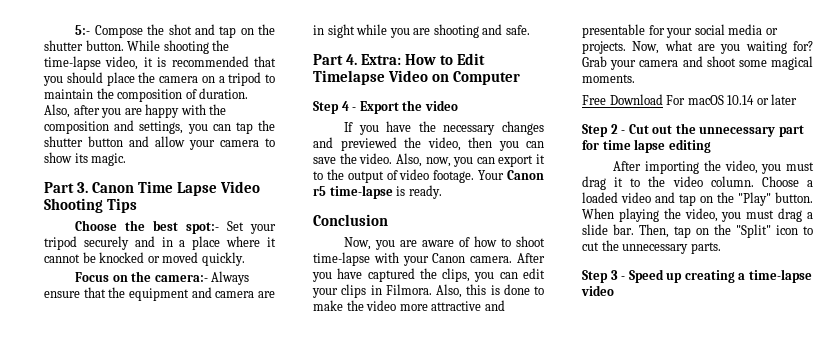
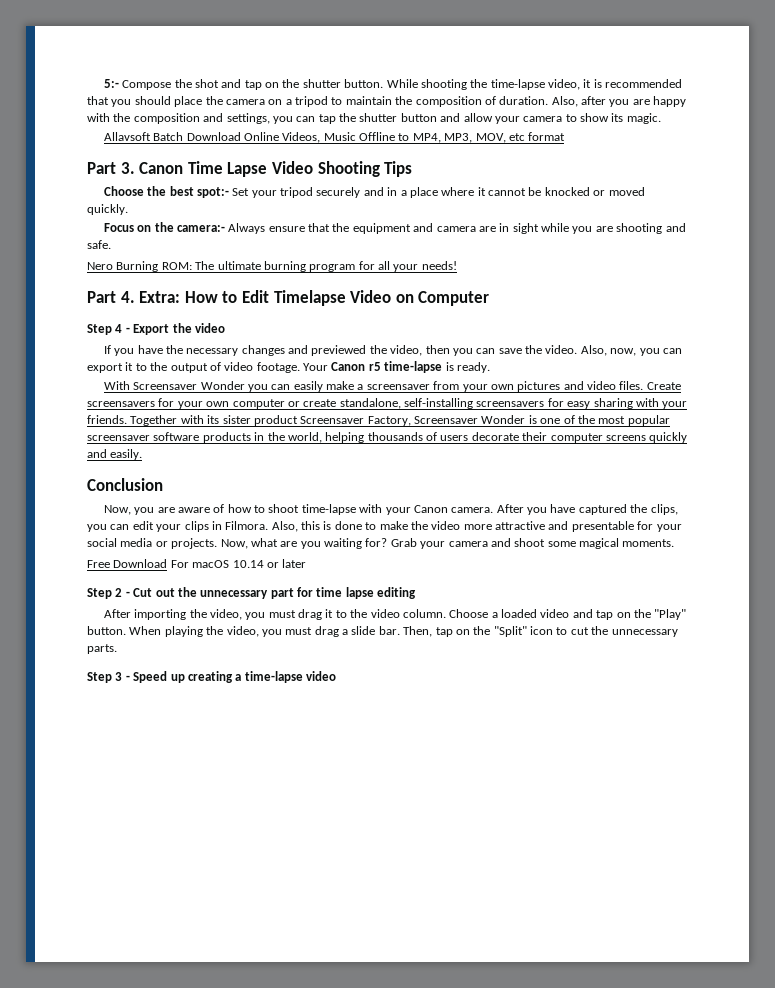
+ Allavsoft Batch Download Online Videos, Music Offline to MP4, MP3, MOV, etc format
+ Nero Burning ROM: The ultimate burning program for all your needs!
+ With Screensaver Wonder you can easily make a screensaver from your own pictures and video files. Create screensavers for your own computer or create standalone, self-installing screensavers for easy sharing with your friends. Together with its sister product Screensaver Factory, Screensaver Wonder is one of the most popular screensaver software products in the world, helping thousands of users decorate their computer screens quickly and easily.

